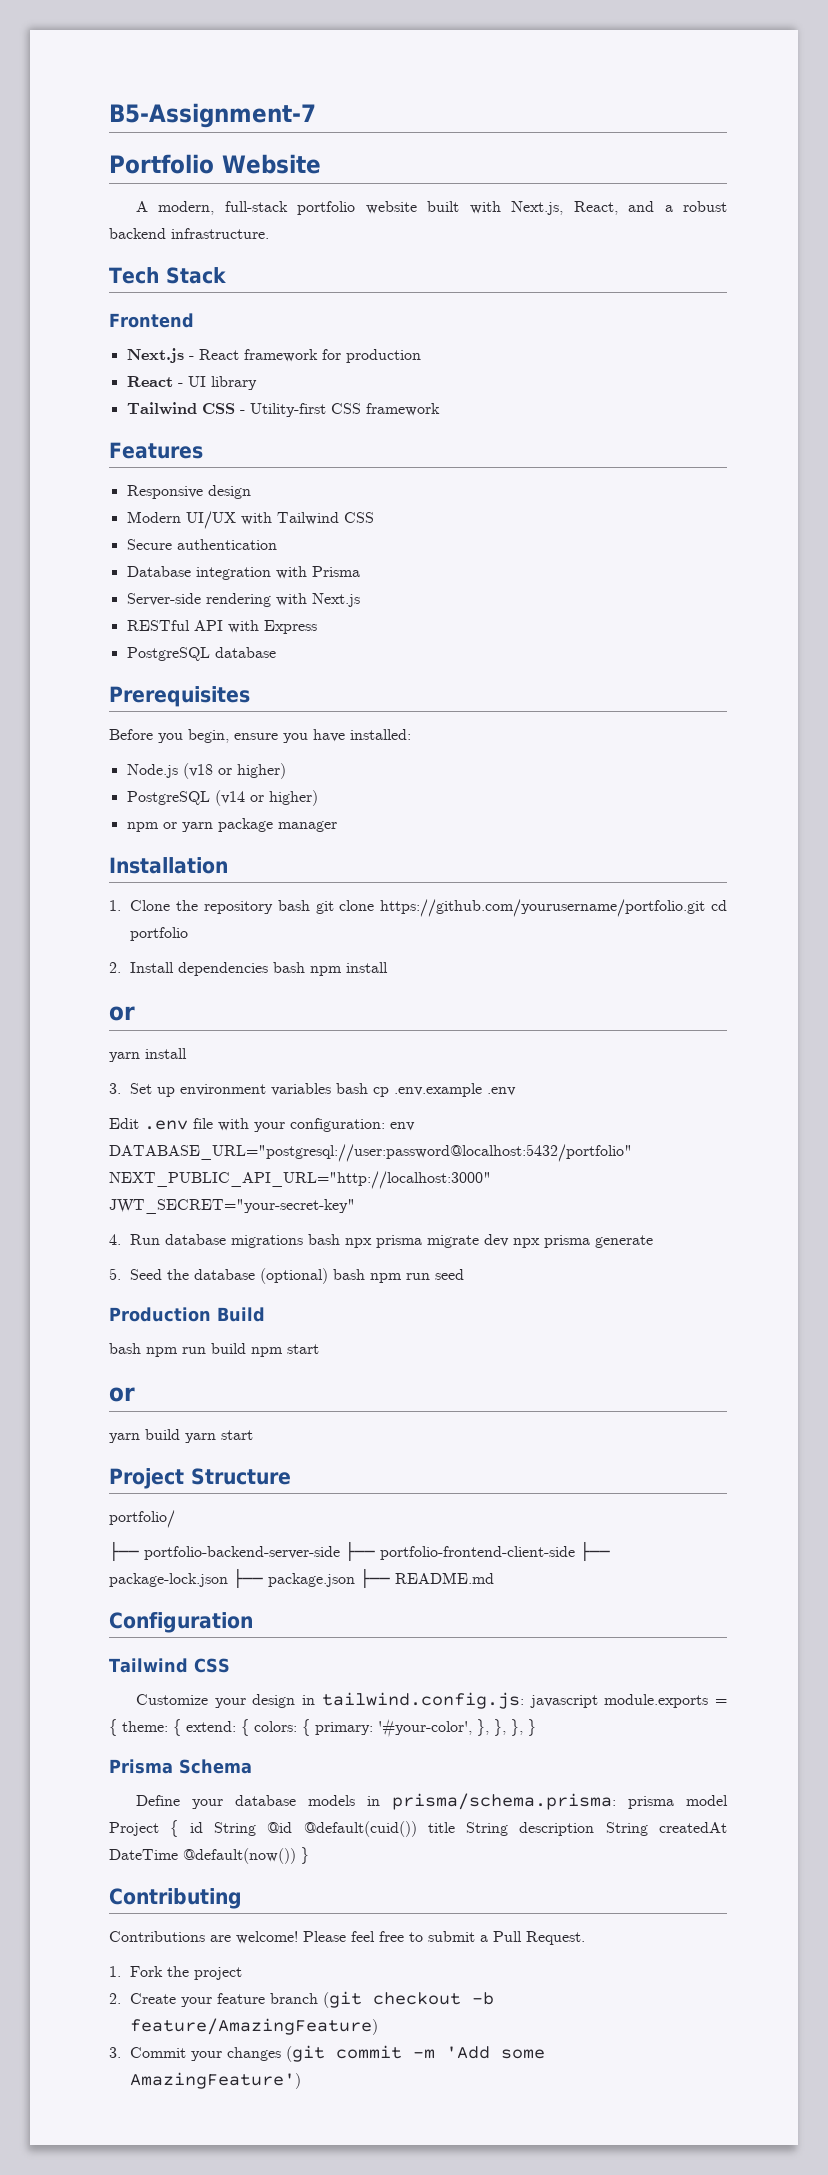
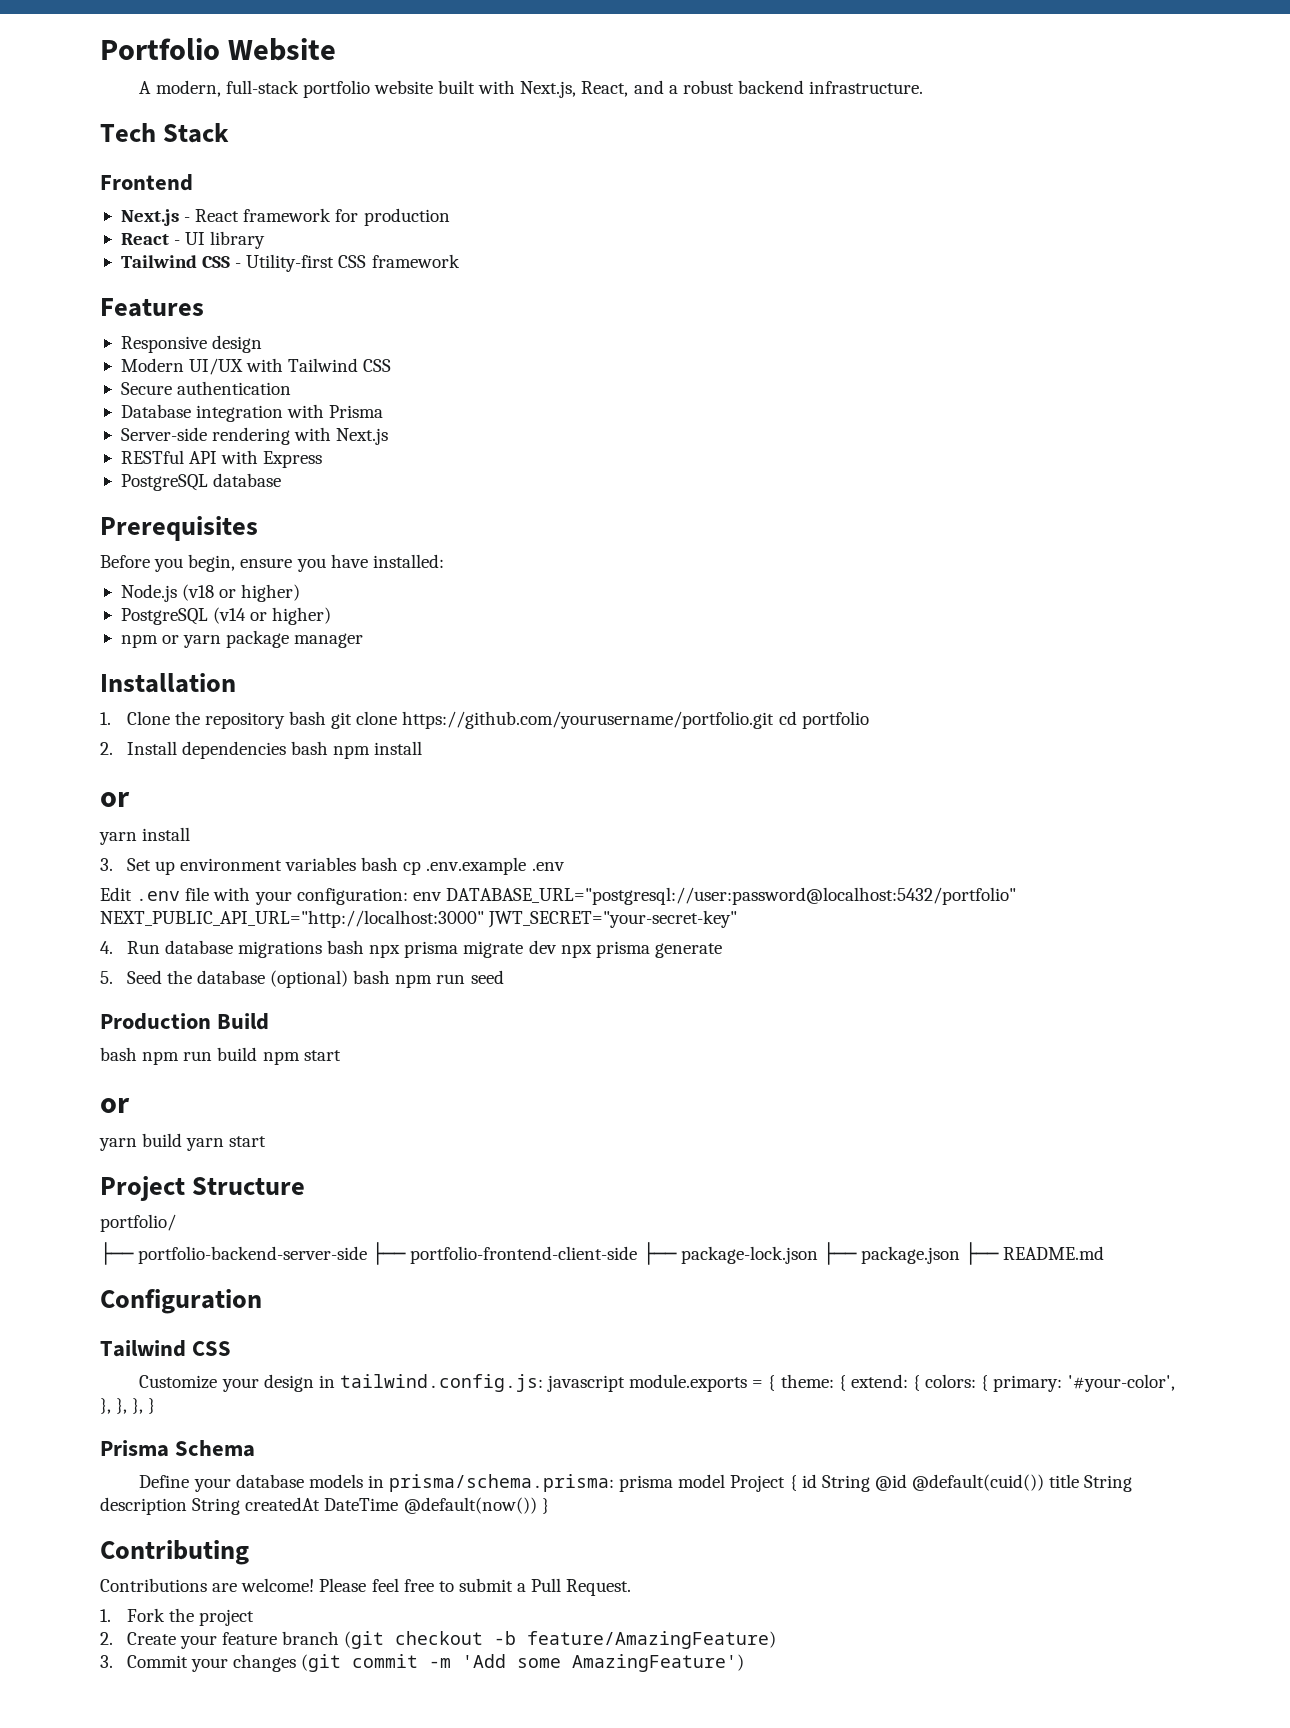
- B5-Assignment-7

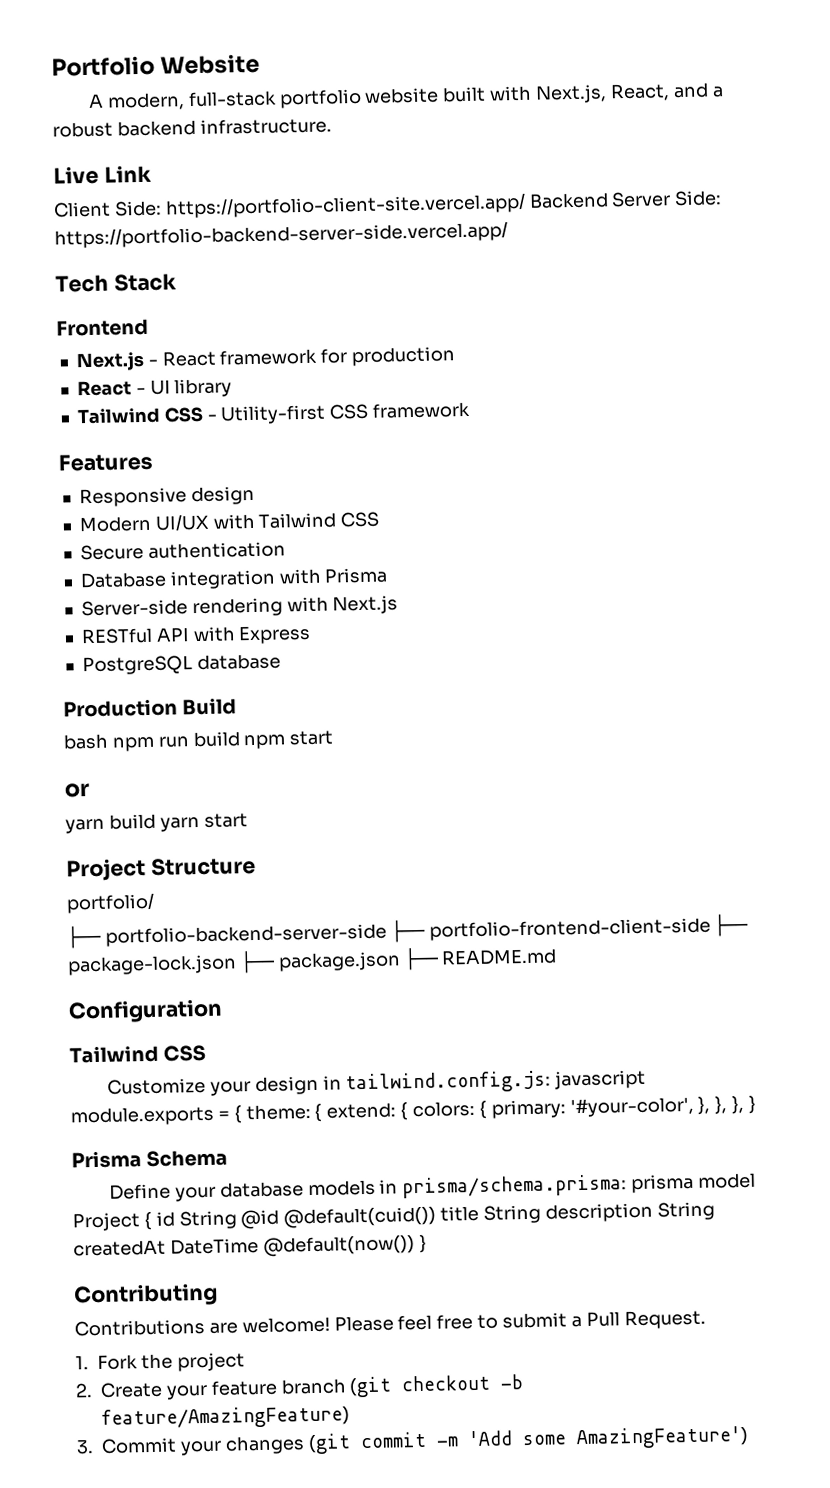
+ Live Link
+ Client Side: https://portfolio-client-site.vercel.app/ Backend Server Side: https://portfolio-backend-server-side.vercel.app/
- Prerequisites
- Before you begin, ensure you have installed:
- Node.js (v18 or higher)
- PostgreSQL (v14 or higher)
- npm or yarn package manager
- Installation
- 1. Clone the repository bash git clone https://github.com/yourusername/portfolio.git cd portfolio
- 2. Install dependencies bash npm install
- or
- yarn install
- 3. Set up environment variables bash cp .env.example .env
- Edit .env file with your configuration: env DATABASE_URL="postgresql://user:password@localhost:5432/portfolio" NEXT_PUBLIC_API_URL="http://localhost:3000" JWT_SECRET="your-secret-key"
- 4. Run database migrations bash npx prisma migrate dev npx prisma generate
- 5. Seed the database (optional) bash npm run seed

